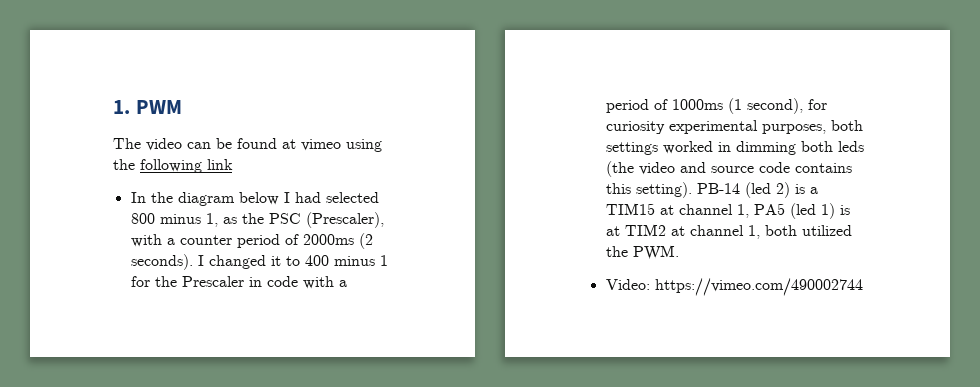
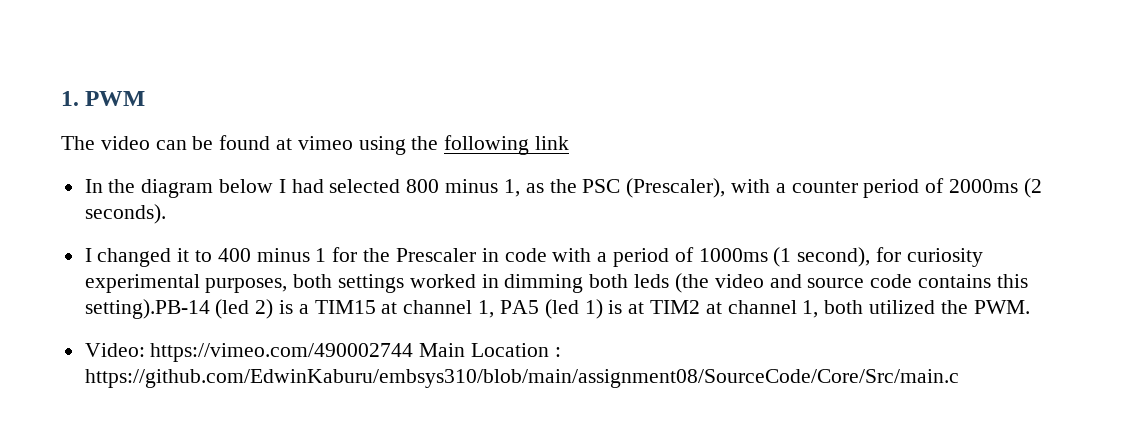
- In the diagram below I had selected 800 minus 1, as the PSC (Prescaler), with a counter period of 2000ms (2 seconds). I changed it to 400 minus 1 for the Prescaler in code with a period of 1000ms (1 second), for curiosity experimental purposes, both settings worked in dimming both leds (the video and source code contains this setting). PB-14 (led 2) is a TIM15 at channel 1, PA5 (led 1) is at TIM2 at channel 1, both utilized the PWM.
+ In the diagram below I had selected 800 minus 1, as the PSC (Prescaler), with a counter period of 2000ms (2 seconds).
+ I changed it to 400 minus 1 for the Prescaler in code with a period of 1000ms (1 second), for curiosity experimental purposes, both settings worked in dimming both leds (the video and source code contains this setting).PB-14 (led 2) is a TIM15 at channel 1, PA5 (led 1) is at TIM2 at channel 1, both utilized the PWM.
- Video: https://vimeo.com/490002744
+ Video: https://vimeo.com/490002744 Main Location : https://github.com/EdwinKaburu/embsys310/blob/main/assignment08/SourceCode/Core/Src/main.c

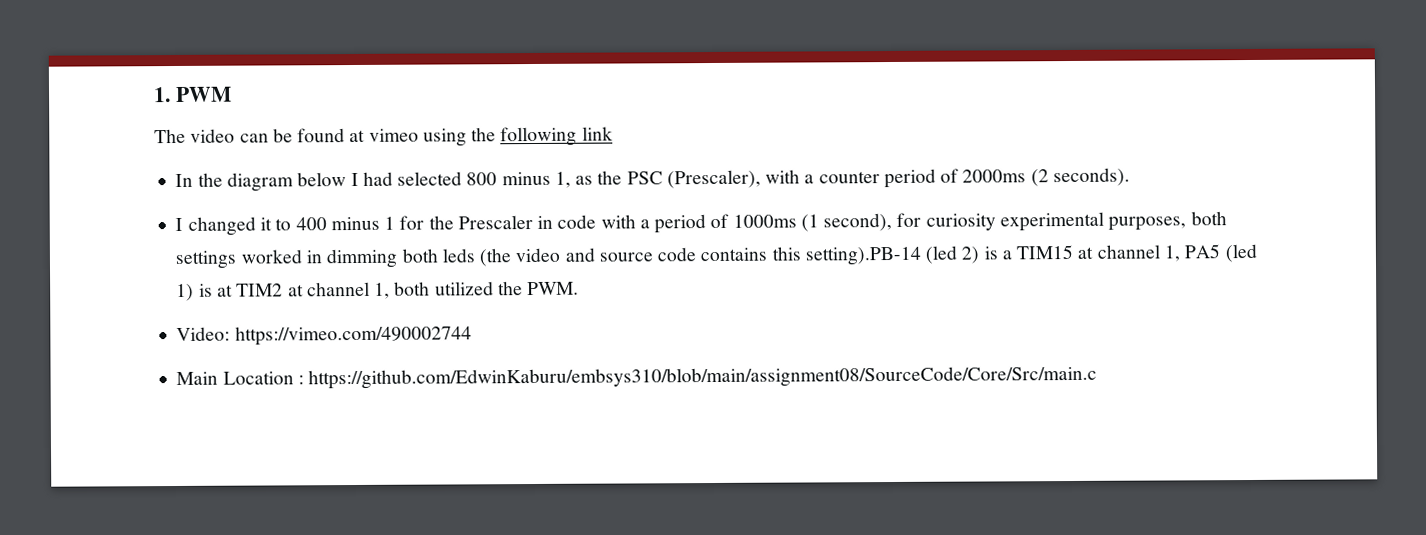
- Video: https://vimeo.com/490002744 Main Location : https://github.com/EdwinKaburu/embsys310/blob/main/assignment08/SourceCode/Core/Src/main.c
+ Video: https://vimeo.com/490002744
+ Main Location : https://github.com/EdwinKaburu/embsys310/blob/main/assignment08/SourceCode/Core/Src/main.c

